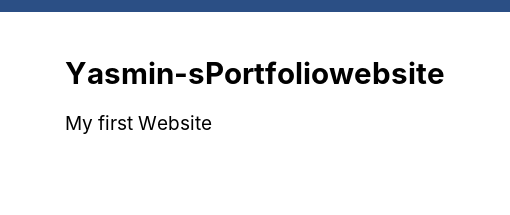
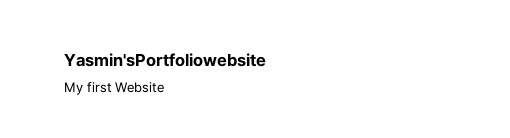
- Yasmin-sPortfoliowebsite
+ Yasmin'sPortfoliowebsite

